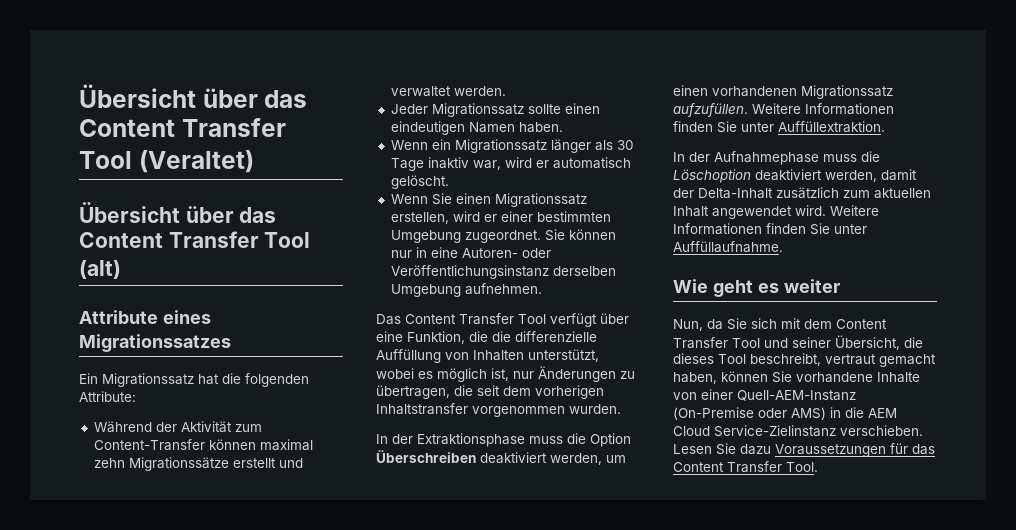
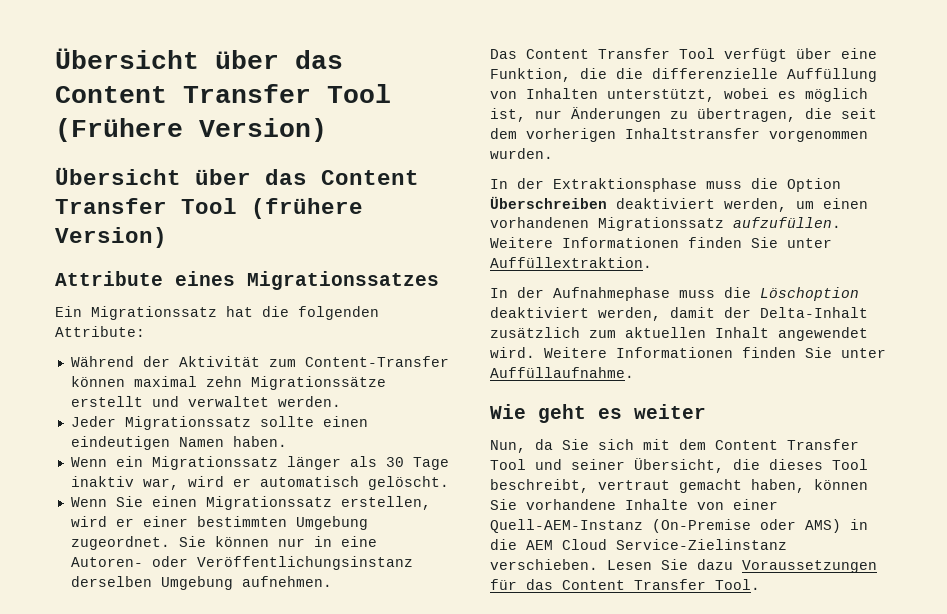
- Übersicht über das Content Transfer Tool (Veraltet)
- Übersicht über das Content Transfer Tool (alt)
+ Übersicht über das Content Transfer Tool (Frühere Version)
+ Übersicht über das Content Transfer Tool (frühere Version)

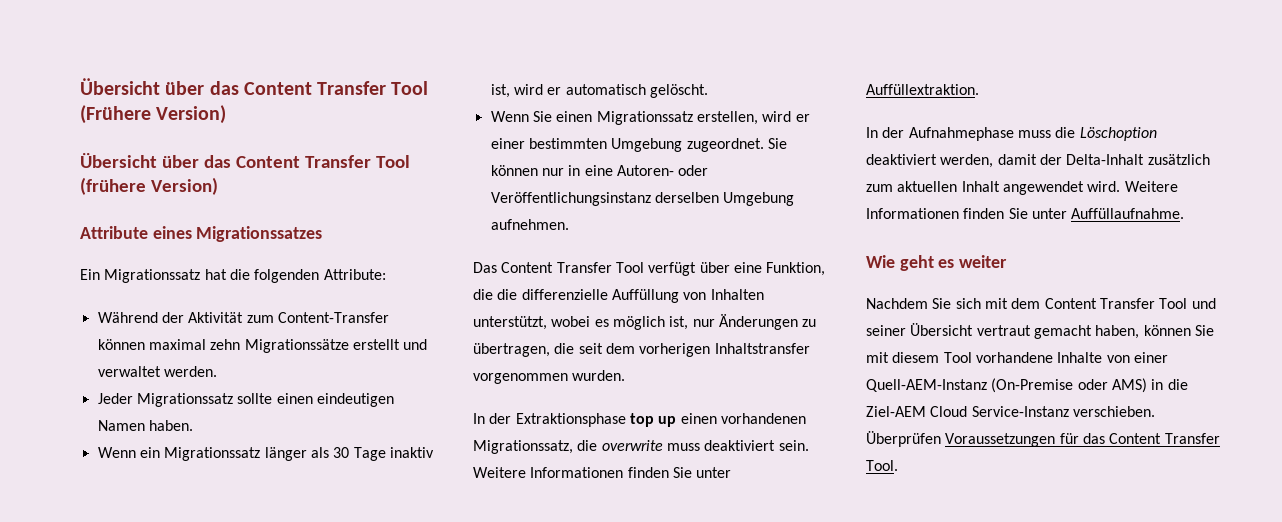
- Wenn ein Migrationssatz länger als 30 Tage inaktiv war, wird er automatisch gelöscht.
+ Wenn ein Migrationssatz länger als 30 Tage inaktiv ist, wird er automatisch gelöscht.
- In der Extraktionsphase muss die Option Überschreiben deaktiviert werden, um einen vorhandenen Migrationssatz aufzufüllen.
+ In der Extraktionsphase top up einen vorhandenen Migrationssatz, die overwrite muss deaktiviert sein.
- Nun, da Sie sich mit dem Content Transfer Tool und seiner Übersicht, die dieses Tool beschreibt, vertraut gemacht haben, können Sie vorhandene Inhalte von einer Quell-AEM-Instanz (On-Premise oder AMS) in die AEM Cloud Service-Zielinstanz verschieben. Lesen Sie dazu Voraussetzungen für das Content Transfer Tool.
+ Nachdem Sie sich mit dem Content Transfer Tool und seiner Übersicht vertraut gemacht haben, können Sie mit diesem Tool vorhandene Inhalte von einer Quell-AEM-Instanz (On-Premise oder AMS) in die Ziel-AEM Cloud Service-Instanz verschieben. Überprüfen Voraussetzungen für das Content Transfer Tool.

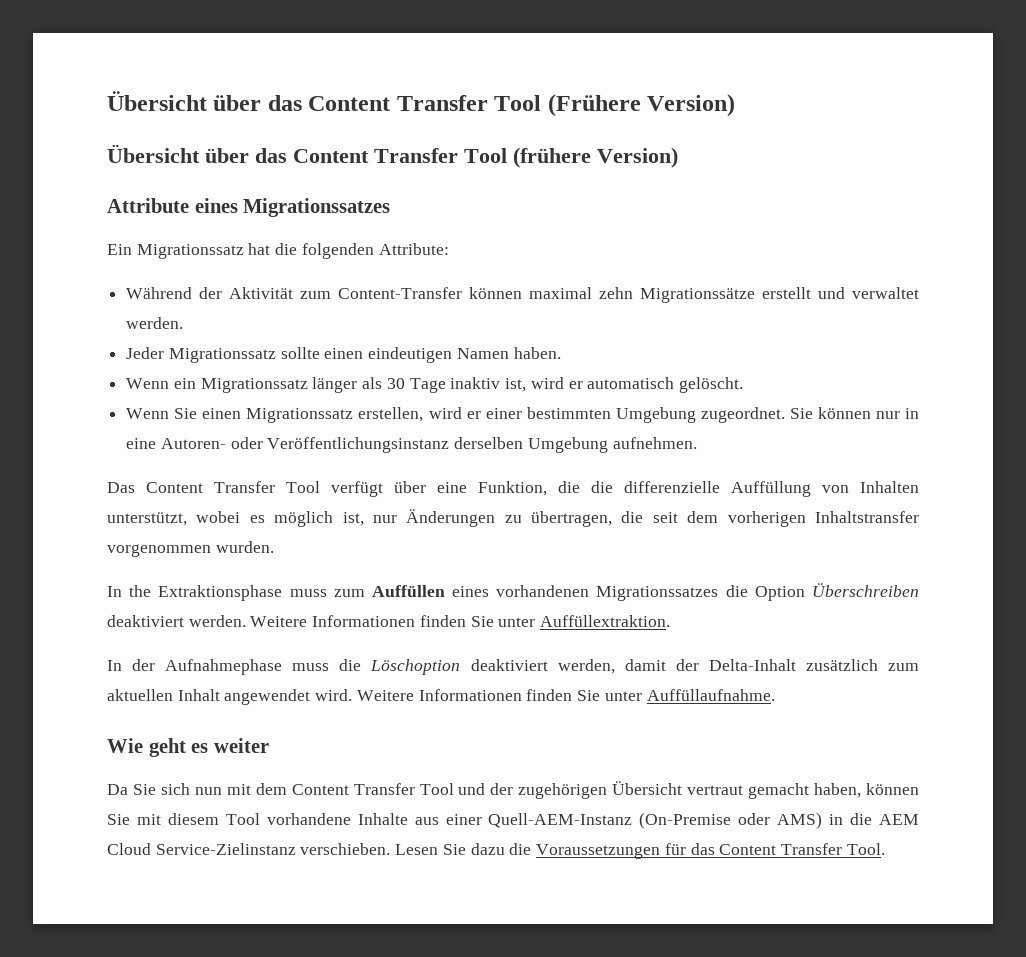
- In der Extraktionsphase top up einen vorhandenen Migrationssatz, die overwrite muss deaktiviert sein.
+ In the Extraktionsphase muss zum Auffüllen eines vorhandenen Migrationssatzes die Option Überschreiben deaktiviert werden.
- Nachdem Sie sich mit dem Content Transfer Tool und seiner Übersicht vertraut gemacht haben, können Sie mit diesem Tool vorhandene Inhalte von einer Quell-AEM-Instanz (On-Premise oder AMS) in die Ziel-AEM Cloud Service-Instanz verschieben. Überprüfen Voraussetzungen für das Content Transfer Tool.
+ Da Sie sich nun mit dem Content Transfer Tool und der zugehörigen Übersicht vertraut gemacht haben, können Sie mit diesem Tool vorhandene Inhalte aus einer Quell-AEM-Instanz (On-Premise oder AMS) in die AEM Cloud Service-Zielinstanz verschieben. Lesen Sie dazu die Voraussetzungen für das Content Transfer Tool.

